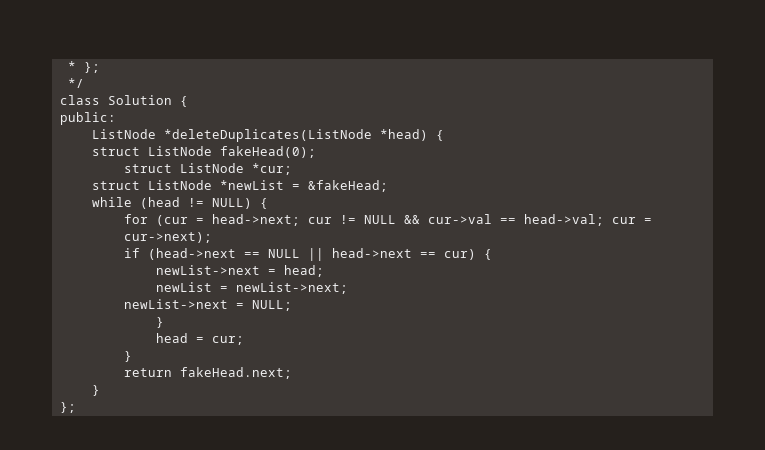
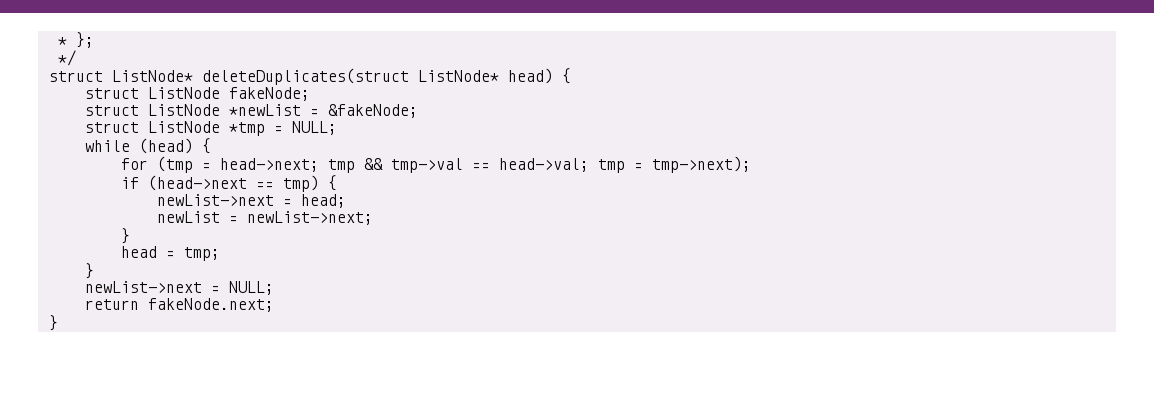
- class Solution {
- public:
- ListNode *deleteDuplicates(ListNode *head) {
+ struct ListNode* deleteDuplicates(struct ListNode* head) {
- struct ListNode fakeHead(0);
- struct ListNode *cur;
+ struct ListNode fakeNode;
- struct ListNode *newList = &fakeHead;
- while (head != NULL) {
+ struct ListNode *newList = &fakeNode;
+ struct ListNode *tmp = NULL;
+ while (head) {
- for (cur = head->next; cur != NULL && cur->val == head->val; cur = cur->next);
- if (head->next == NULL || head->next == cur) {
+ for (tmp = head->next; tmp && tmp->val == head->val; tmp = tmp->next);
+ if (head->next == tmp) {
  newList = newList->next;
+ }
+ head = tmp;
+ }
  newList->next = NULL;
+ return fakeNode.next;
  }
- head = cur;
- }
- return fakeHead.next;
- }
- };

